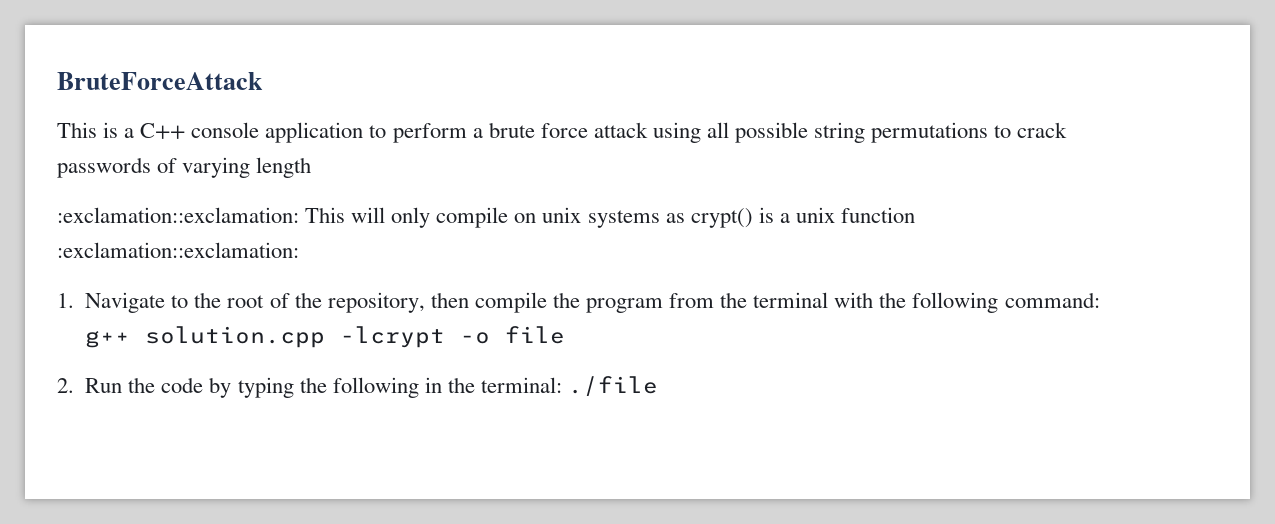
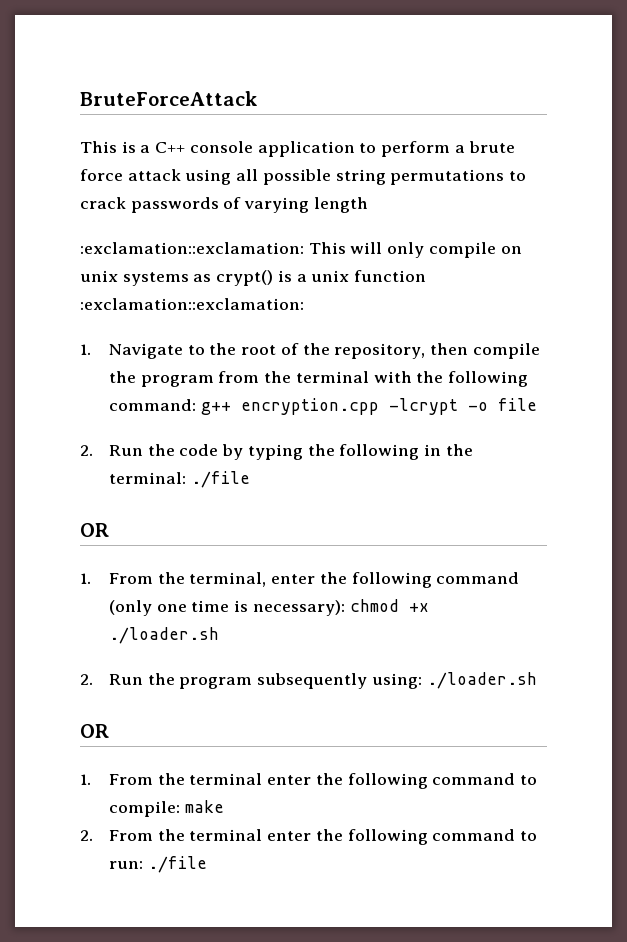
- 1. Navigate to the root of the repository, then compile the program from the terminal with the following command: g++ solution.cpp -lcrypt -o file
+ 1. Navigate to the root of the repository, then compile the program from the terminal with the following command: g++ encryption.cpp -lcrypt -o file
  2. Run the code by typing the following in the terminal: ./file
+ OR
+ 1. From the terminal, enter the following command (only one time is necessary): chmod +x ./loader.sh
+ 2. Run the program subsequently using: ./loader.sh
+ OR
+ 1. From the terminal enter the following command to compile: make
+ 2. From the terminal enter the following command to run: ./file

